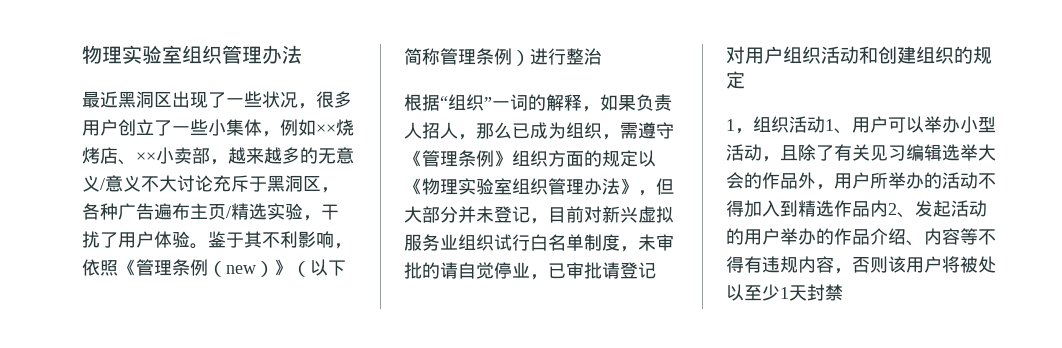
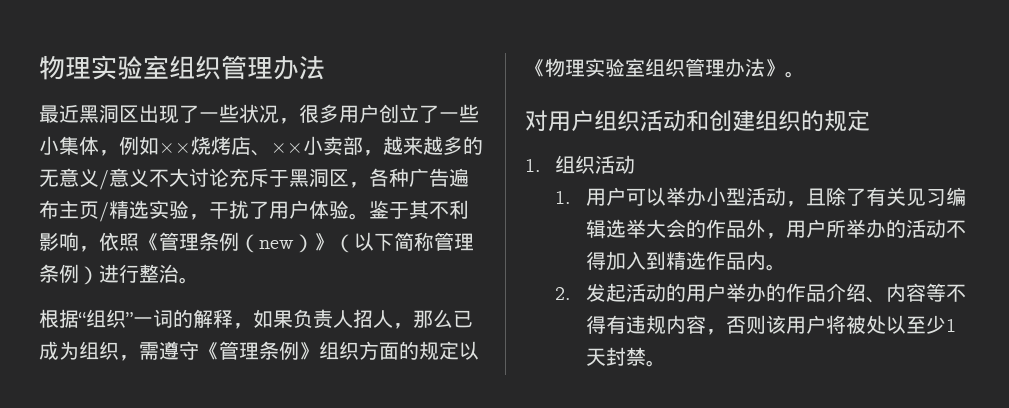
- 鉴于其不利影响，依照《管理条例（new）》（以下简称管理条例）进行整治
+ 鉴于其不利影响，依照《管理条例（new）》（以下简称管理条例）进行整治。
- 根据“组织”一词的解释，如果负责人招人，那么已成为组织，需遵守《管理条例》组织方面的规定以《物理实验室组织管理办法》，但大部分并未登记，目前对新兴虚拟服务业组织试行白名单制度，未审批的请自觉停业，已审批请登记
+ 根据“组织”一词的解释，如果负责人招人，那么已成为组织，需遵守《管理条例》组织方面的规定以《物理实验室组织管理办法》。
- 1，组织活动1、用户可以举办小型活动，且除了有关见习编辑选举大会的作品外，用户所举办的活动不得加入到精选作品内2、发起活动的用户举办的作品介绍、内容等不得有违规内容，否则该用户将被处以至少1天封禁
+ 1.组织活动
+ 1.用户可以举办小型活动，且除了有关见习编辑选举大会的作品外，用户所举办的活动不得加入到精选作品内。
+ 2.发起活动的用户举办的作品介绍、内容等不得有违规内容，否则该用户将被处以至少1天封禁。

